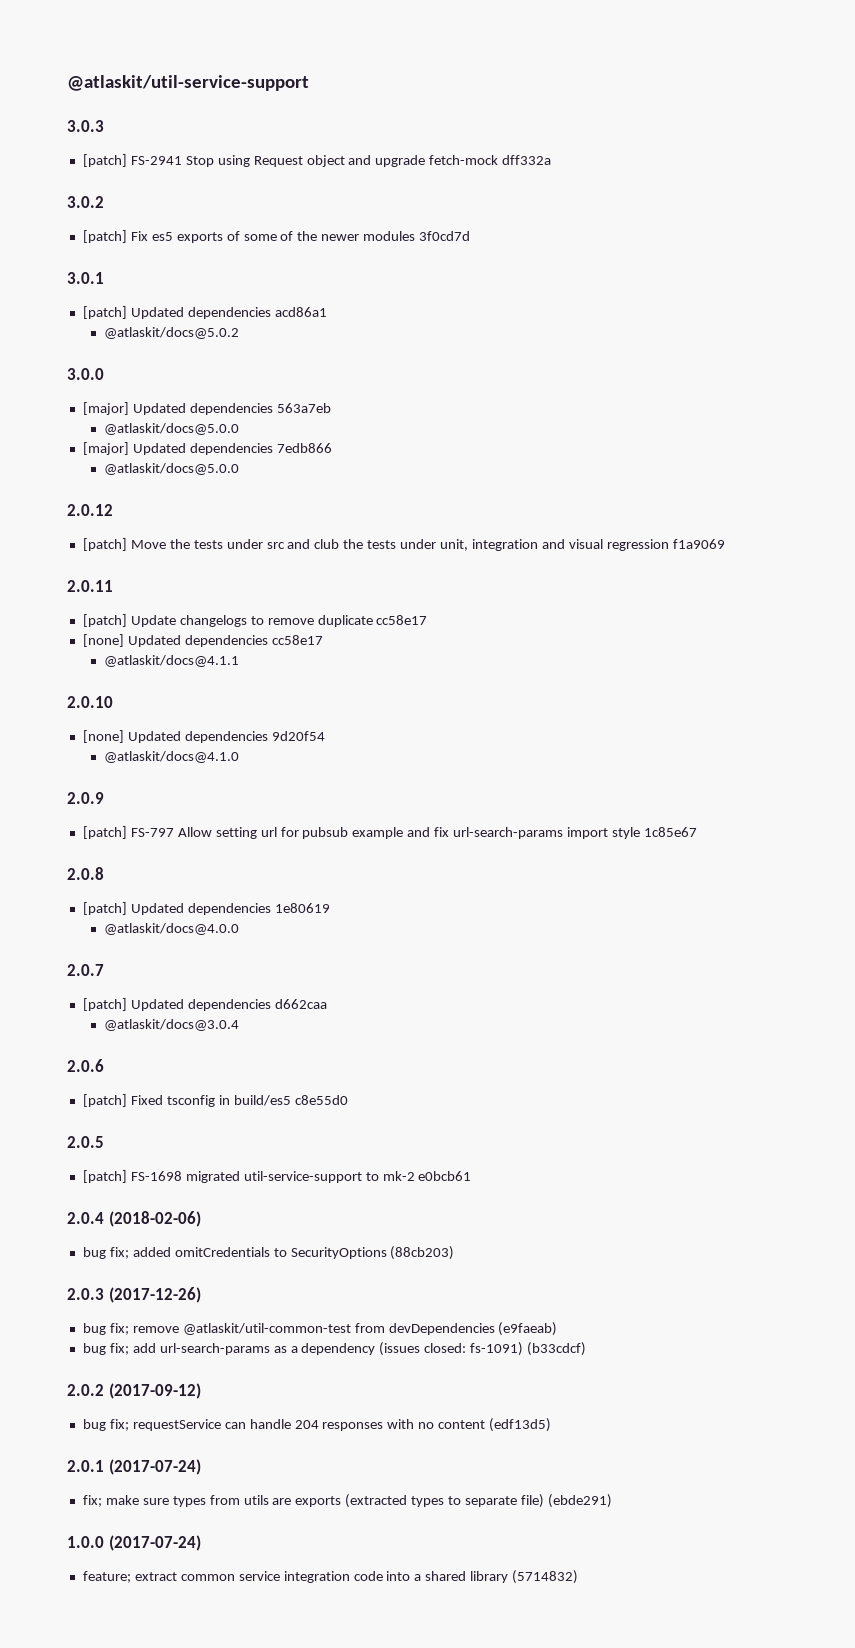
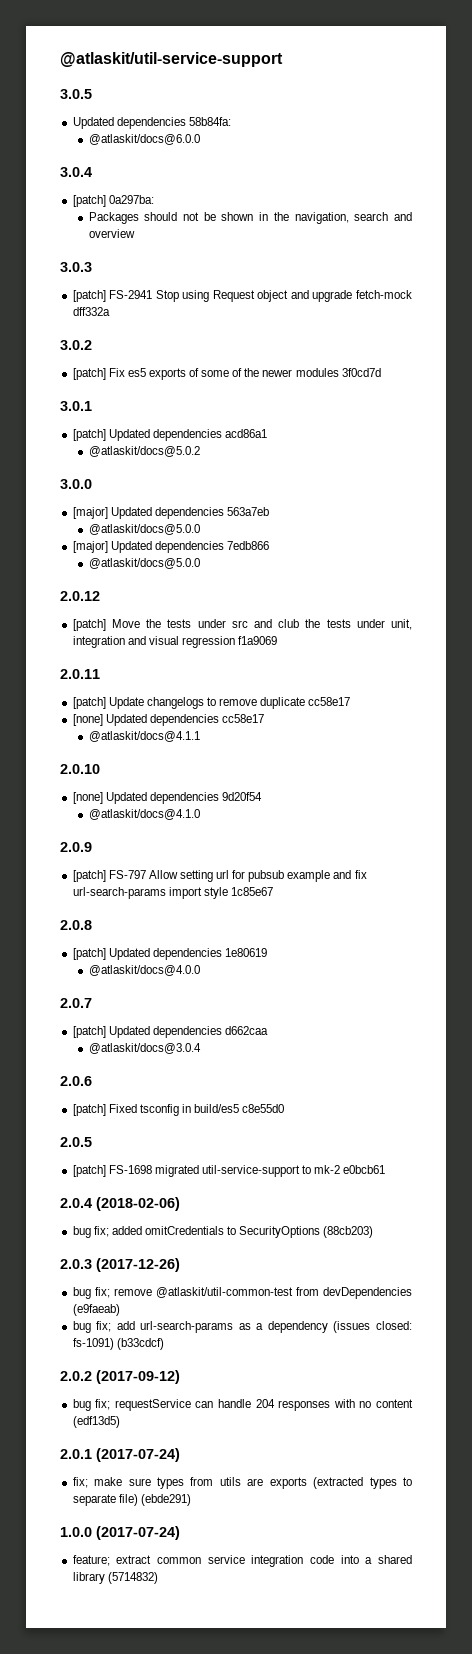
+ 3.0.5
+ Updated dependencies 58b84fa:
+ @atlaskit/docs@6.0.0
+ 3.0.4
+ [patch] 0a297ba:
+ Packages should not be shown in the navigation, search and overview

